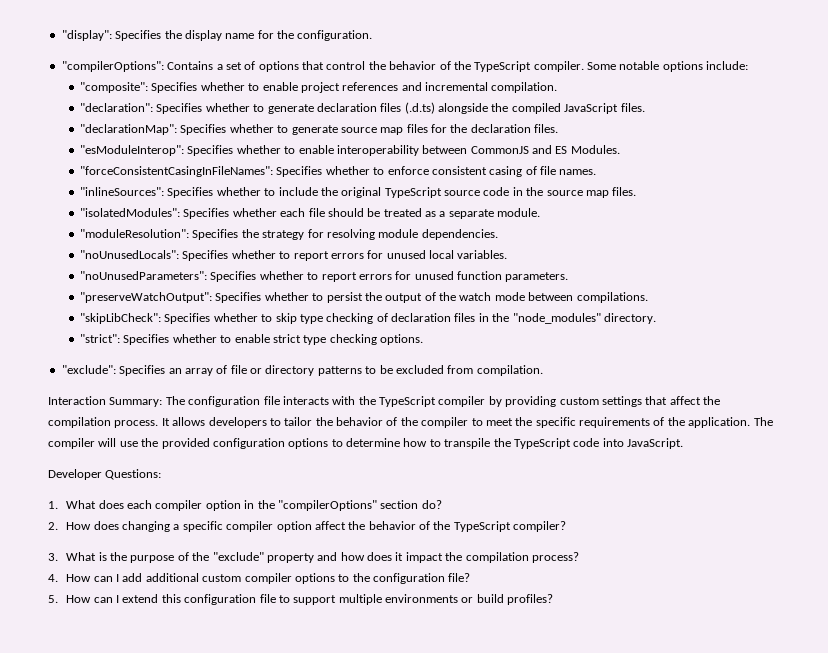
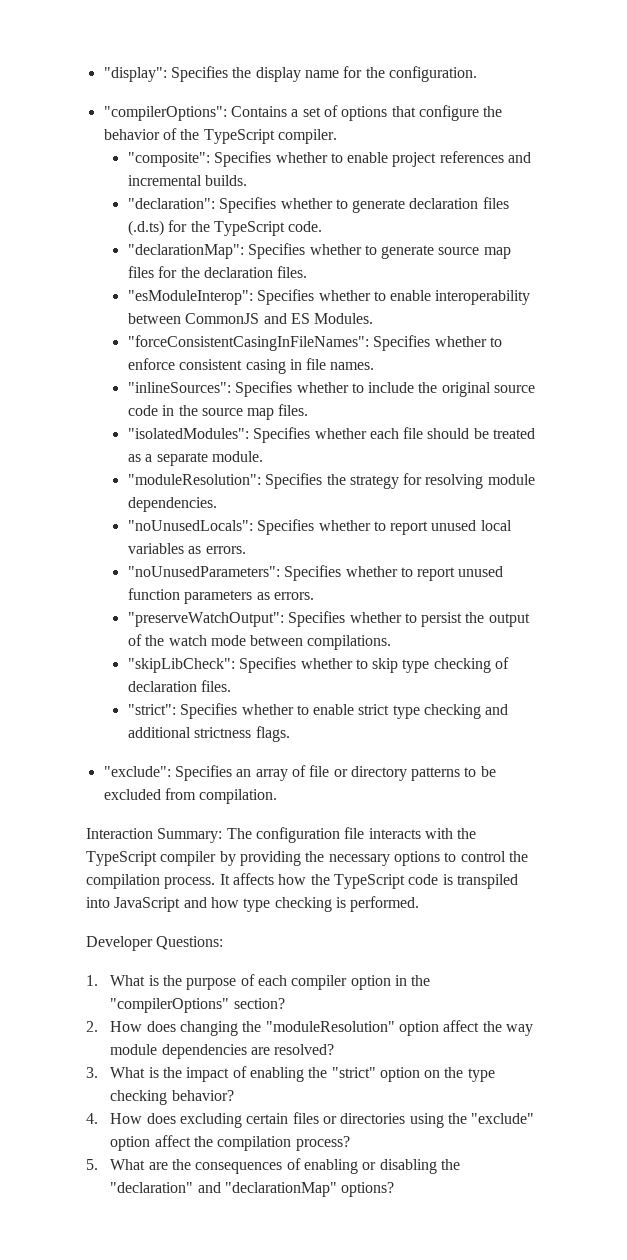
- "compilerOptions": Contains a set of options that control the behavior of the TypeScript compiler. Some notable options include:
+ "compilerOptions": Contains a set of options that configure the behavior of the TypeScript compiler.
- "composite": Specifies whether to enable project references and incremental compilation.
+ "composite": Specifies whether to enable project references and incremental builds.
- "declaration": Specifies whether to generate declaration files (.d.ts) alongside the compiled JavaScript files.
+ "declaration": Specifies whether to generate declaration files (.d.ts) for the TypeScript code.
- "forceConsistentCasingInFileNames": Specifies whether to enforce consistent casing of file names.
+ "forceConsistentCasingInFileNames": Specifies whether to enforce consistent casing in file names.
- "inlineSources": Specifies whether to include the original TypeScript source code in the source map files.
+ "inlineSources": Specifies whether to include the original source code in the source map files.
- "noUnusedLocals": Specifies whether to report errors for unused local variables.
+ "noUnusedLocals": Specifies whether to report unused local variables as errors.
- "noUnusedParameters": Specifies whether to report errors for unused function parameters.
+ "noUnusedParameters": Specifies whether to report unused function parameters as errors.
- "skipLibCheck": Specifies whether to skip type checking of declaration files in the "node_modules" directory.
+ "skipLibCheck": Specifies whether to skip type checking of declaration files.
- "strict": Specifies whether to enable strict type checking options.
+ "strict": Specifies whether to enable strict type checking and additional strictness flags.
- Interaction Summary: The configuration file interacts with the TypeScript compiler by providing custom settings that affect the compilation process. It allows developers to tailor the behavior of the compiler to meet the specific requirements of the application. The compiler will use the provided configuration options to determine how to transpile the TypeScript code into JavaScript.
+ Interaction Summary: The configuration file interacts with the TypeScript compiler by providing the necessary options to control the compilation process. It affects how the TypeScript code is transpiled into JavaScript and how type checking is performed.
  Developer Questions:
- 1. What does each compiler option in the "compilerOptions" section do?
- 2. How does changing a specific compiler option affect the behavior of the TypeScript compiler?
- 3. What is the purpose of the "exclude" property and how does it impact the compilation process?
- 4. How can I add additional custom compiler options to the configuration file?
- 5. How can I extend this configuration file to support multiple environments or build profiles?
+ 1. What is the purpose of each compiler option in the "compilerOptions" section?
+ 2. How does changing the "moduleResolution" option affect the way module dependencies are resolved?
+ 3. What is the impact of enabling the "strict" option on the type checking behavior?
+ 4. How does excluding certain files or directories using the "exclude" option affect the compilation process?
+ 5. What are the consequences of enabling or disabling the "declaration" and "declarationMap" options?

